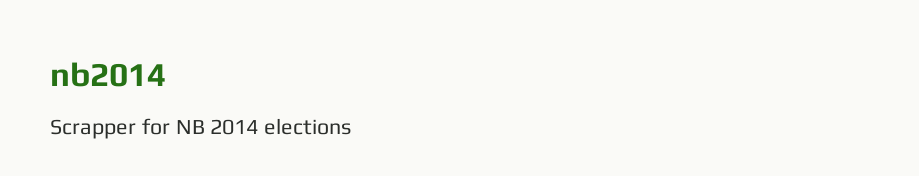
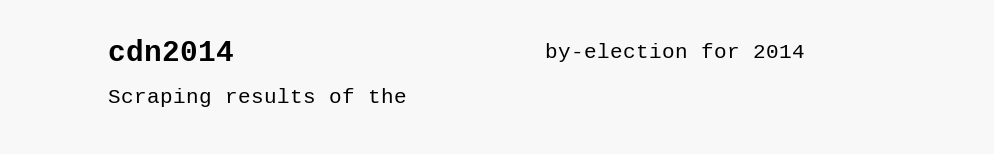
- nb2014
- Scrapper for NB 2014 elections
+ cdn2014
+ Scraping results of the by-election for 2014

